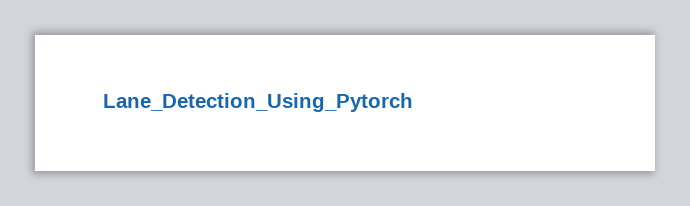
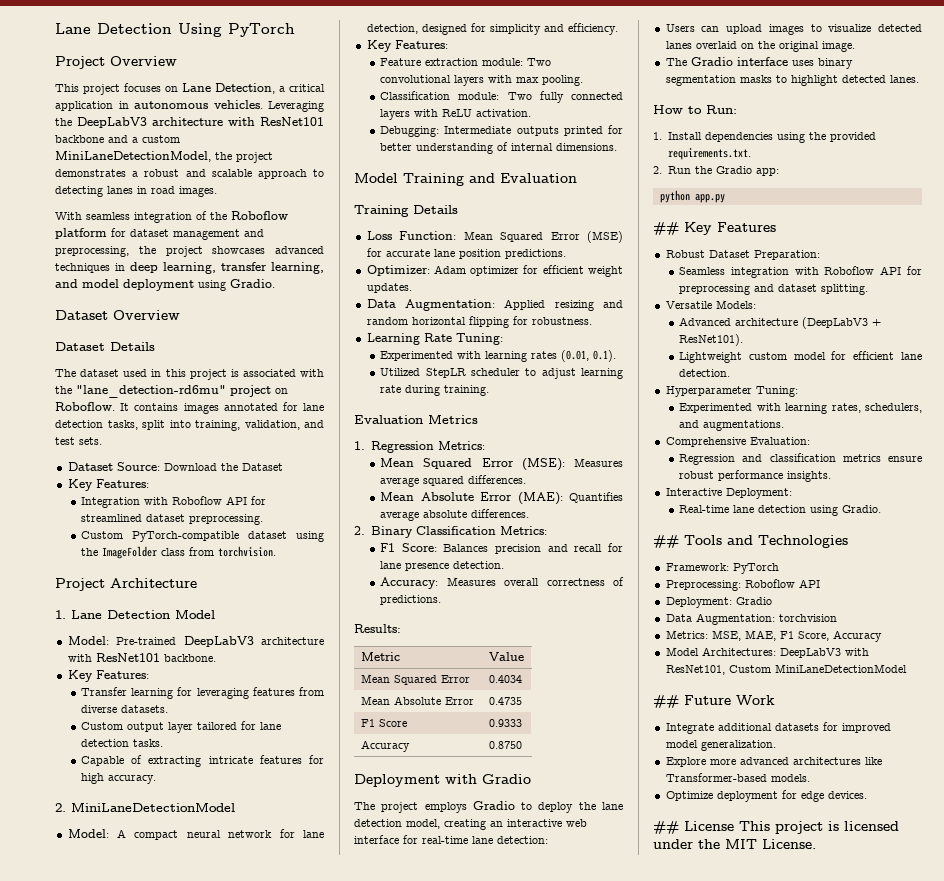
- Lane_Detection_Using_Pytorch
+ Lane Detection Using PyTorch
+ Project Overview
+ This project focuses on Lane Detection, a critical application in autonomous vehicles. Leveraging the DeepLabV3 architecture with ResNet101 backbone and a custom MiniLaneDetectionModel, the project demonstrates a robust and scalable approach to detecting lanes in road images.
+ With seamless integration of the Roboflow platform for dataset management and preprocessing, the project showcases advanced techniques in deep learning, transfer learning, and model deployment using Gradio.
+ Dataset Overview
+ Dataset Details
+ The dataset used in this project is associated with the "lane_detection-rd6mu" project on Roboflow. It contains images annotated for lane detection tasks, split into training, validation, and test sets.
+ Dataset Source: Download the Dataset
+ Key Features:
+ Integration with Roboflow API for streamlined dataset preprocessing.
+ Custom PyTorch-compatible dataset using the ImageFolder class from torchvision.
+ Project Architecture
+ 1. Lane Detection Model
+ Model: Pre-trained DeepLabV3 architecture with ResNet101 backbone.
+ Key Features:
+ Transfer learning for leveraging features from diverse datasets.
+ Custom output layer tailored for lane detection tasks.
+ Capable of extracting intricate features for high accuracy.
+ 2. MiniLaneDetectionModel
+ Model: A compact neural network for lane detection, designed for simplicity and efficiency.
+ Key Features:
+ Feature extraction module: Two convolutional layers with max pooling.
+ Classification module: Two fully connected layers with ReLU activation.
+ Debugging: Intermediate outputs printed for better understanding of internal dimensions.
+ Model Training and Evaluation
+ Training Details
+ Loss Function: Mean Squared Error (MSE) for accurate lane position predictions.
+ Optimizer: Adam optimizer for efficient weight updates.
+ Data Augmentation: Applied resizing and random horizontal flipping for robustness.
+ Learning Rate Tuning:
+ Experimented with learning rates (0.01, 0.1).
+ Utilized StepLR scheduler to adjust learning rate during training.
+ Evaluation Metrics
+ 1. Regression Metrics:
+ Mean Squared Error (MSE): Measures average squared differences.
+ Mean Absolute Error (MAE): Quantifies average absolute differences.
+ 2. Binary Classification Metrics:
+ F1 Score: Balances precision and recall for lane presence detection.
+ Accuracy: Measures overall correctness of predictions.
+ Results:
+ Metric | Value
+ Mean Squared Error | 0.4034
+ Mean Absolute Error | 0.4735
+ F1 Score | 0.9333
+ Accuracy | 0.8750
+ Deployment with Gradio
+ The project employs Gradio to deploy the lane detection model, creating an interactive web interface for real-time lane detection:
+ Users can upload images to visualize detected lanes overlaid on the original image.
+ The Gradio interface uses binary segmentation masks to highlight detected lanes.
+ How to Run:
+ 1. Install dependencies using the provided requirements.txt.
+ 2. Run the Gradio app:
+ python app.py
+ ## Key Features
+ Robust Dataset Preparation:
+ Seamless integration with Roboflow API for preprocessing and dataset splitting.
+ Versatile Models:
+ Advanced architecture (DeepLabV3 + ResNet101).
+ Lightweight custom model for efficient lane detection.
+ Hyperparameter Tuning:
+ Experimented with learning rates, schedulers, and augmentations.
+ Comprehensive Evaluation:
+ Regression and classification metrics ensure robust performance insights.
+ Interactive Deployment:
+ Real-time lane detection using Gradio.
+ ## Tools and Technologies
+ Framework: PyTorch
+ Preprocessing: Roboflow API
+ Deployment: Gradio
+ Data Augmentation: torchvision
+ Metrics: MSE, MAE, F1 Score, Accuracy
+ Model Architectures: DeepLabV3 with ResNet101, Custom MiniLaneDetectionModel
+ ## Future Work
+ Integrate additional datasets for improved model generalization.
+ Explore more advanced architectures like Transformer-based models.
+ Optimize deployment for edge devices.
+ ## License This project is licensed under the MIT License.

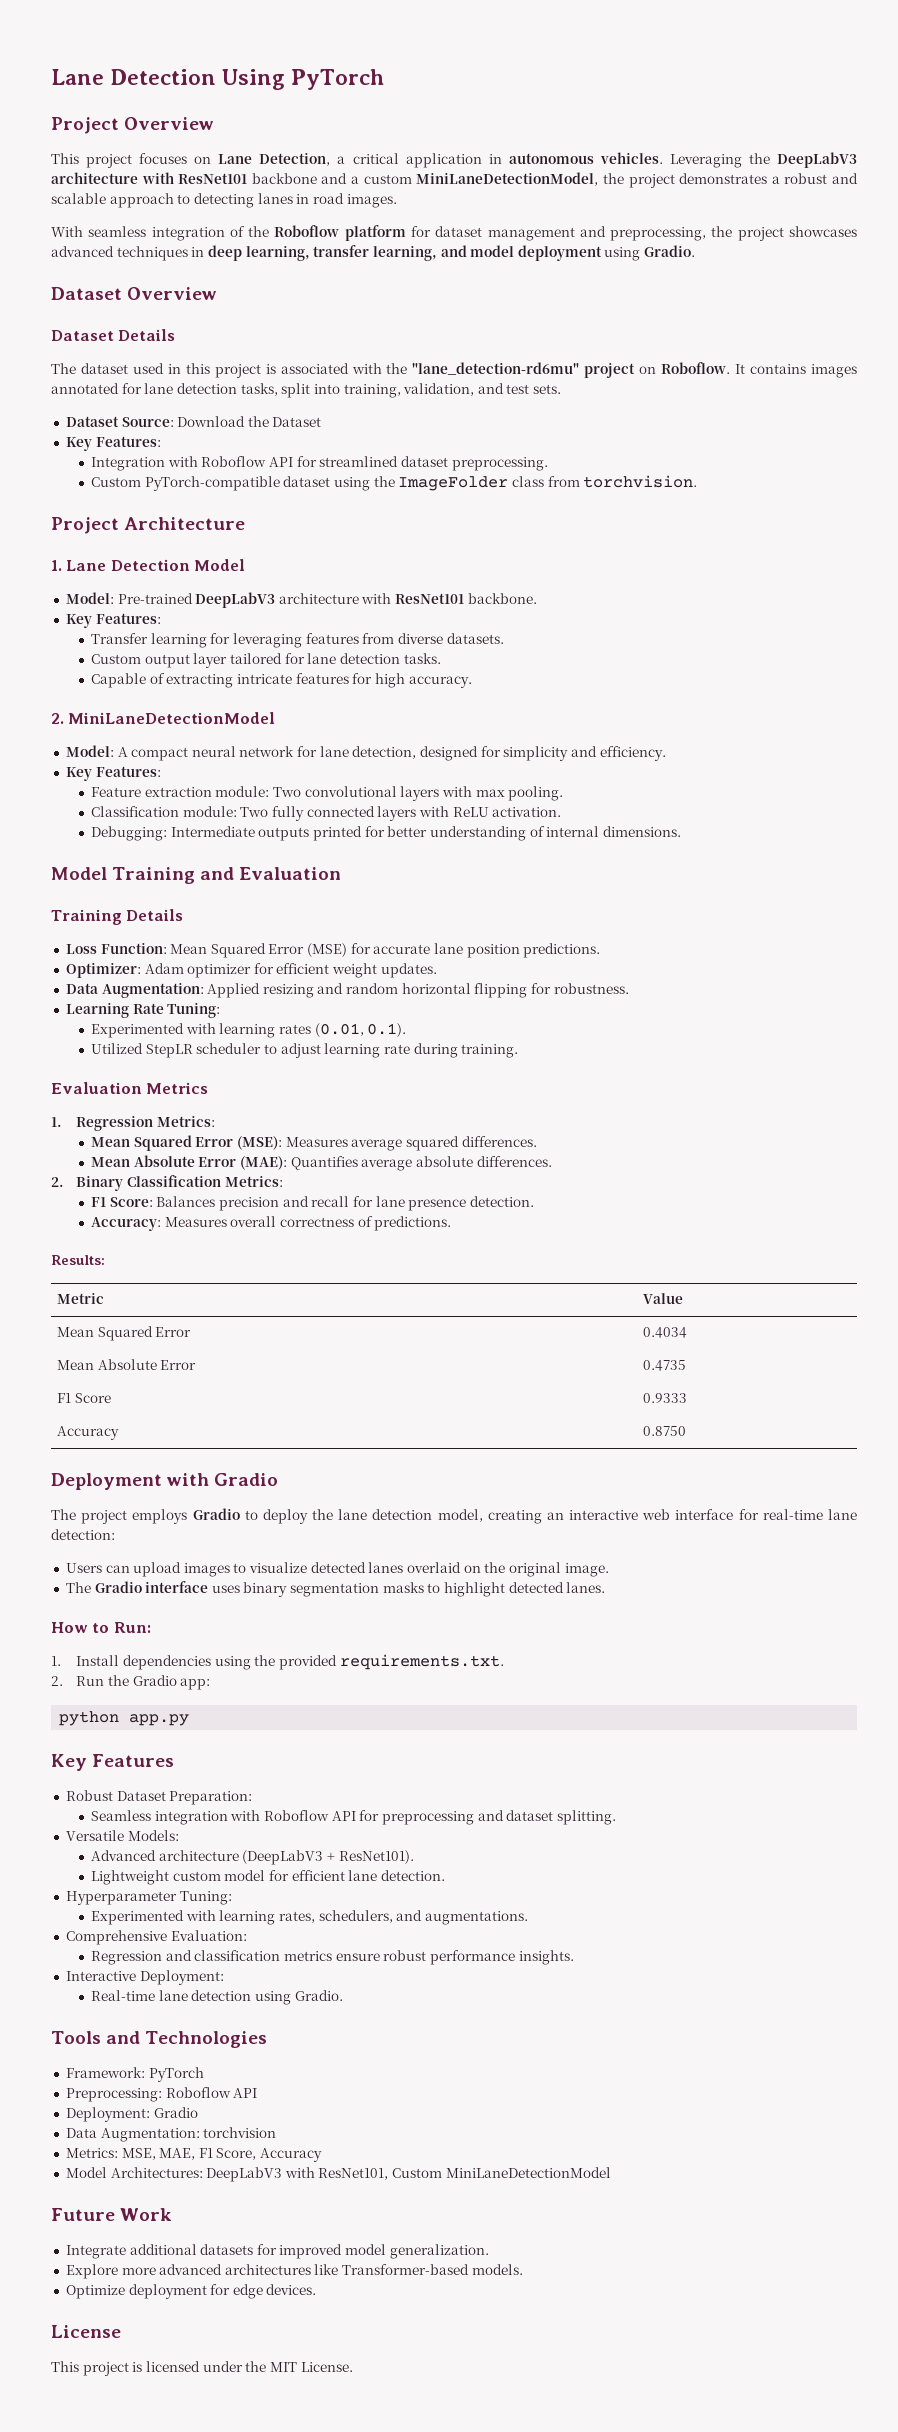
- ## Key Features
+ Key Features
- ## Tools and Technologies
+ Tools and Technologies
- ## Future Work
+ Future Work
- ## License This project is licensed under the MIT License.
+ License
+ This project is licensed under the MIT License.

